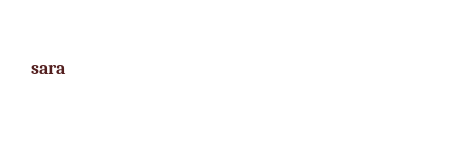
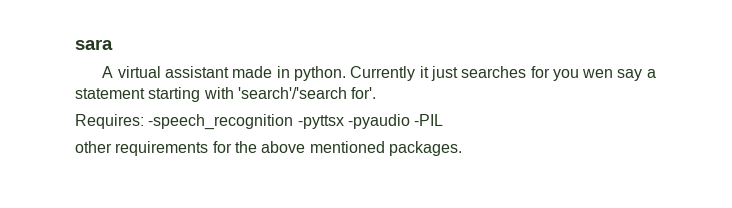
+ A virtual assistant made in python. Currently it just searches for you wen say a statement starting with 'search'/'search for'.
+ Requires: -speech_recognition -pyttsx -pyaudio -PIL
+ other requirements for the above mentioned packages.

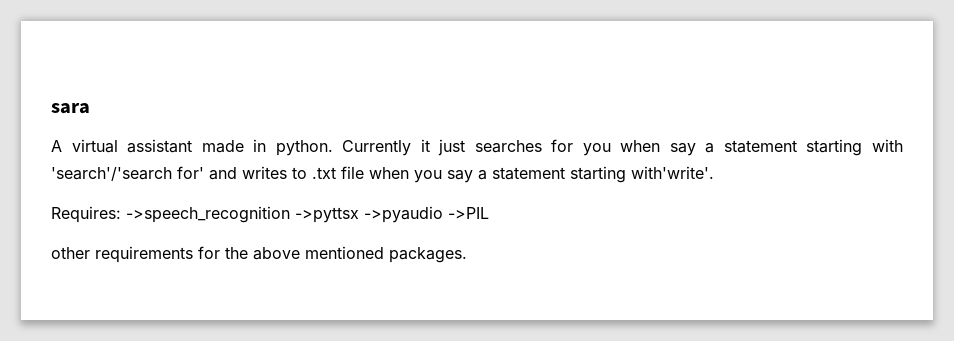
- Currently it just searches for you wen say a statement starting with 'search'/'search for'.
- Requires: -speech_recognition -pyttsx -pyaudio -PIL
+ Currently it just searches for you when say a statement starting with 'search'/'search for' and writes to .txt file when you say a statement starting with'write'.
+ Requires: ->speech_recognition ->pyttsx ->pyaudio ->PIL

